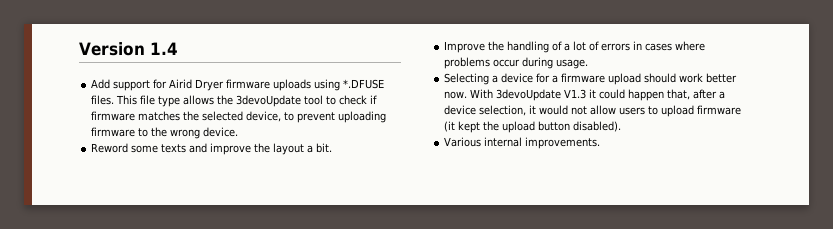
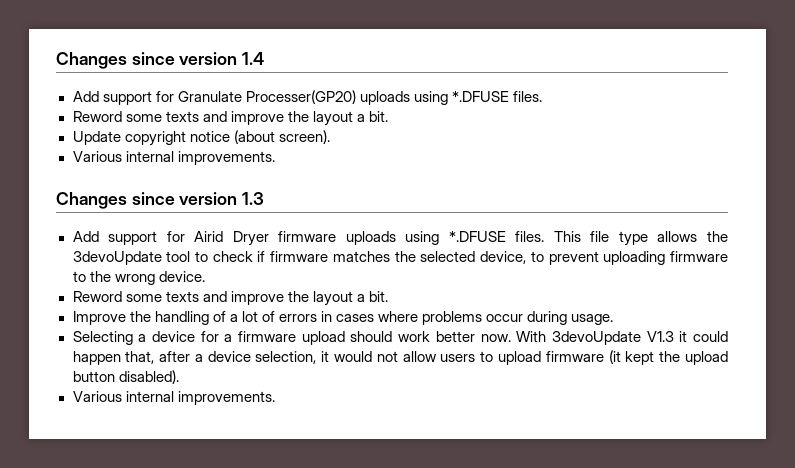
- Version 1.4
+ Changes since version 1.4
+ Add support for Granulate Processer(GP20) uploads using *.DFUSE files.
+ Reword some texts and improve the layout a bit.
+ Update copyright notice (about screen).
+ Various internal improvements.
+ Changes since version 1.3

